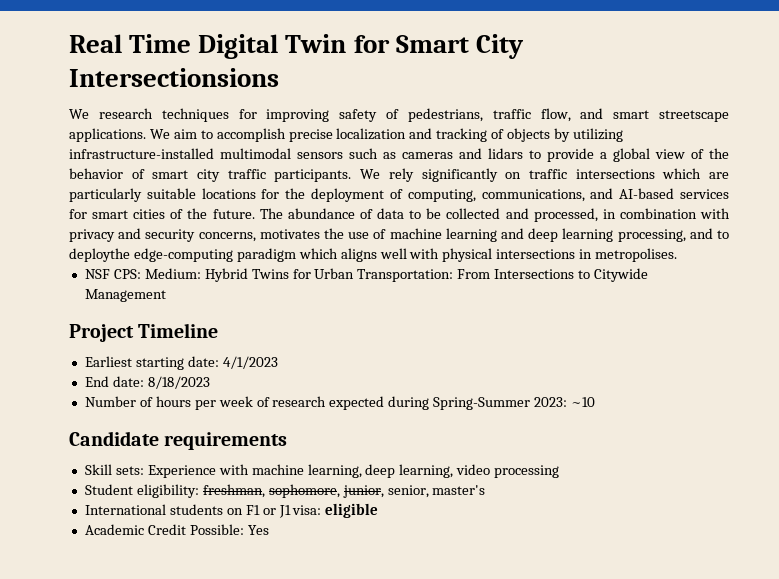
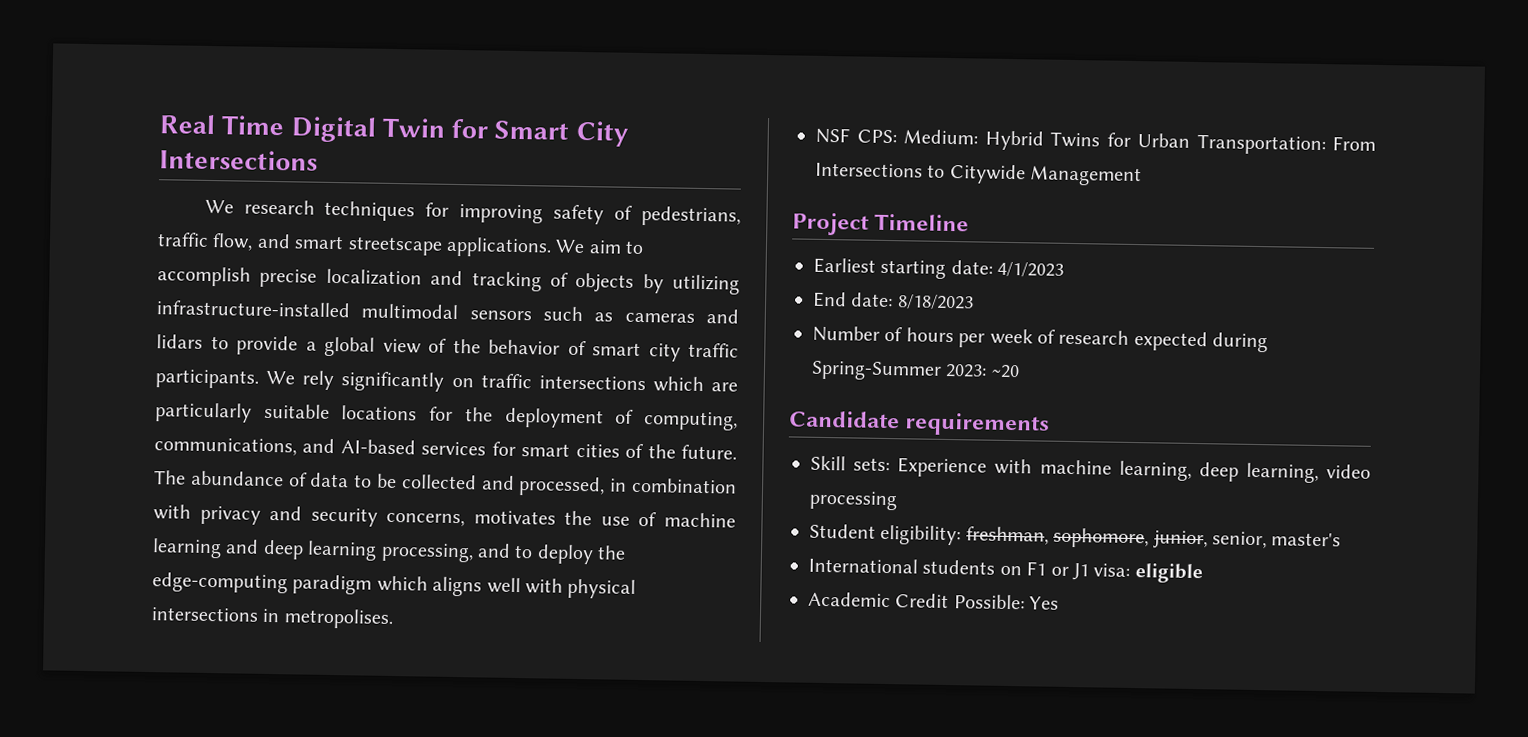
- Real Time Digital Twin for Smart City Intersectionsions
+ Real Time Digital Twin for Smart City Intersections
- The abundance of data to be collected and processed, in combination with privacy and security concerns, motivates the use of machine learning and deep learning processing, and to deploythe edge-computing paradigm which aligns well with physical intersections in metropolises.
+ The abundance of data to be collected and processed, in combination with privacy and security concerns, motivates the use of machine learning and deep learning processing, and to deploy the edge-computing paradigm which aligns well with physical intersections in metropolises.
- Number of hours per week of research expected during Spring-Summer 2023: ~10
+ Number of hours per week of research expected during Spring-Summer 2023: ~20

